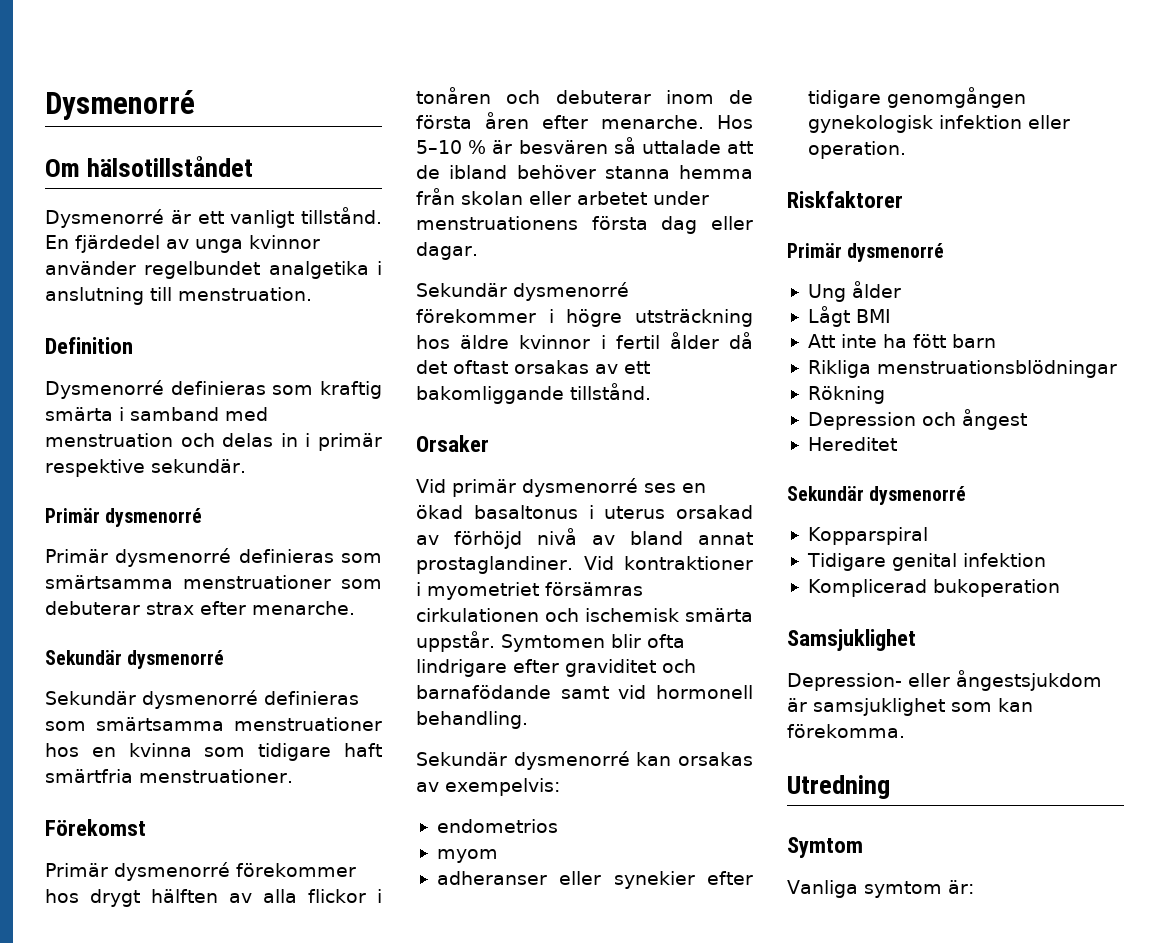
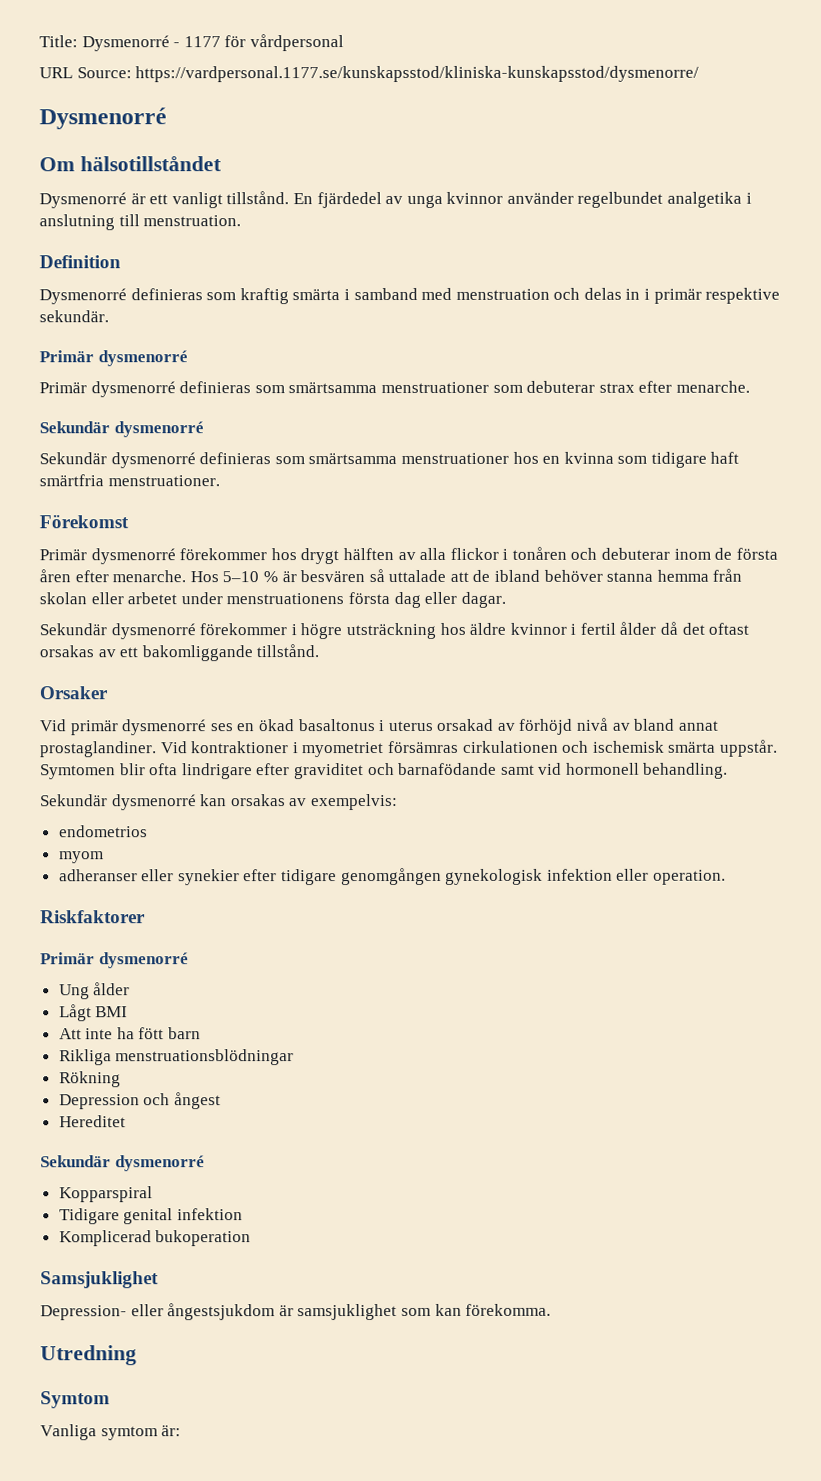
+ Title: Dysmenorré - 1177 för vårdpersonal
+ URL Source: https://vardpersonal.1177.se/kunskapsstod/kliniska-kunskapsstod/dysmenorre/

